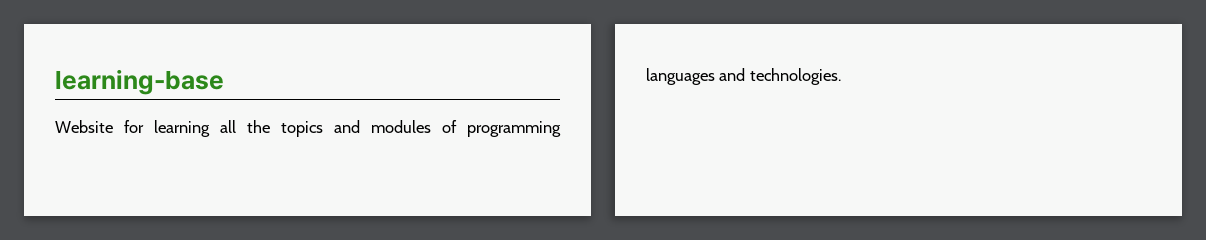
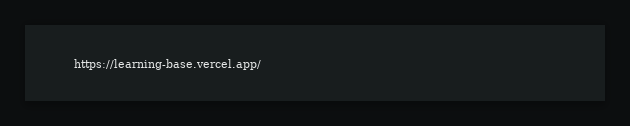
- learning-base
- Website for learning all the topics and modules of programming languages and technologies.
+ https://learning-base.vercel.app/

